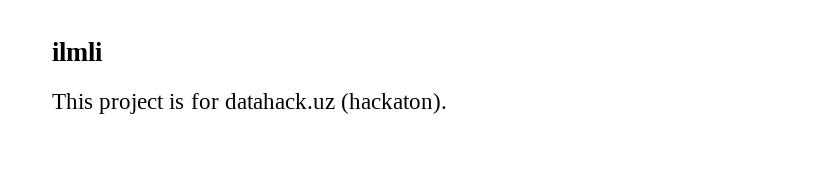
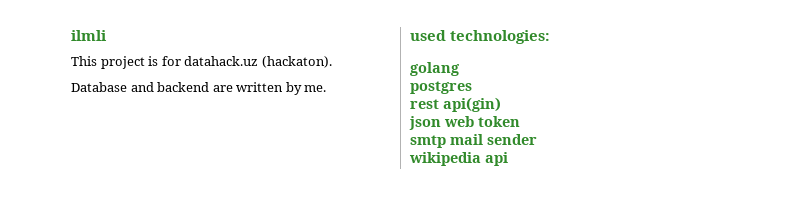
+ Database and backend are written by me.
+ used technologies:
+ golang
+ postgres
+ rest api(gin)
+ json web token
+ smtp mail sender
+ wikipedia api

